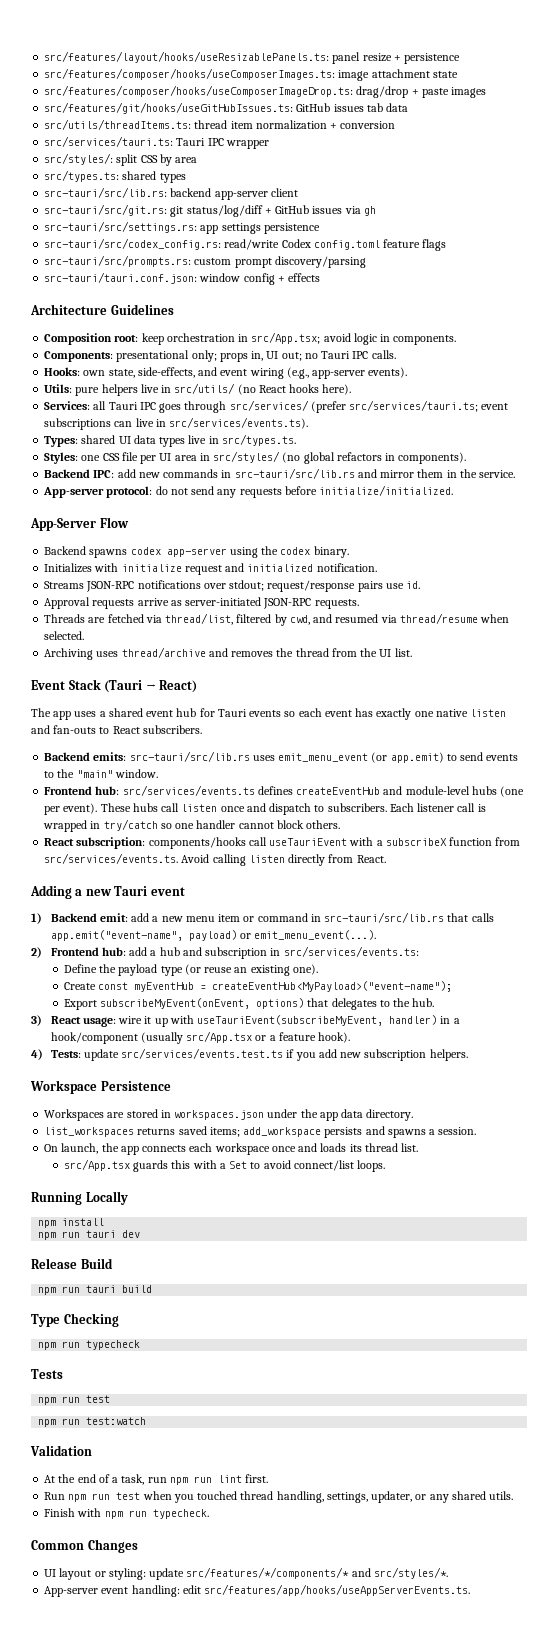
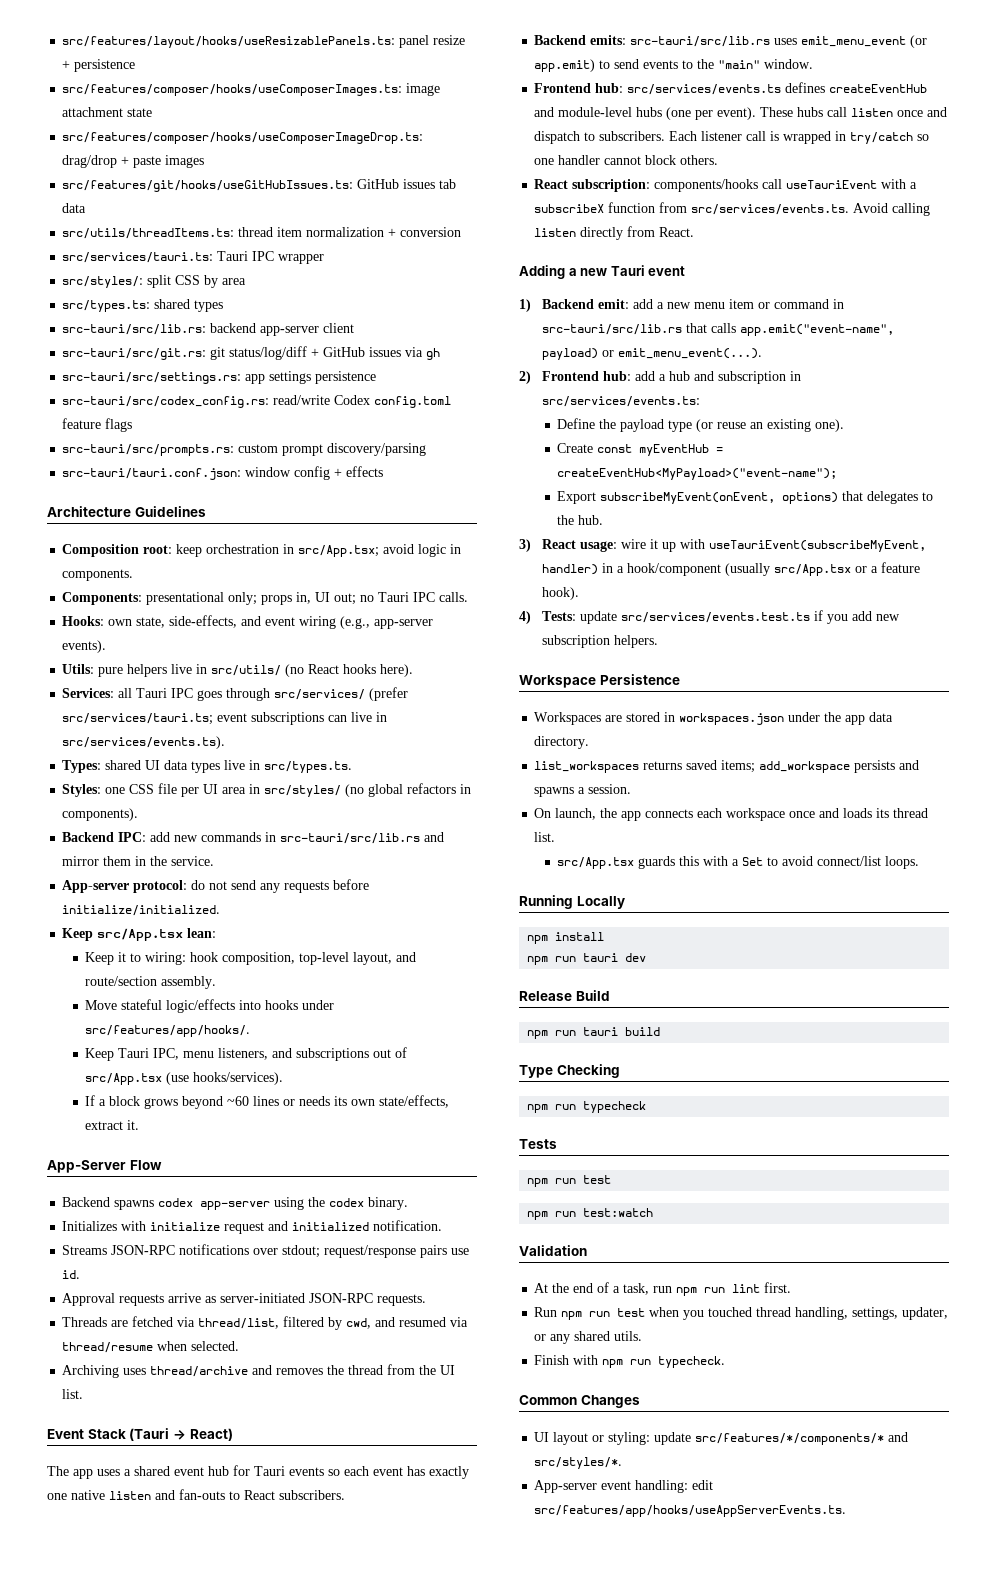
+ Keep src/App.tsx lean:
+ Keep it to wiring: hook composition, top-level layout, and route/section assembly.
+ Move stateful logic/effects into hooks under src/features/app/hooks/.
+ Keep Tauri IPC, menu listeners, and subscriptions out of src/App.tsx (use hooks/services).
+ If a block grows beyond ~60 lines or needs its own state/effects, extract it.

